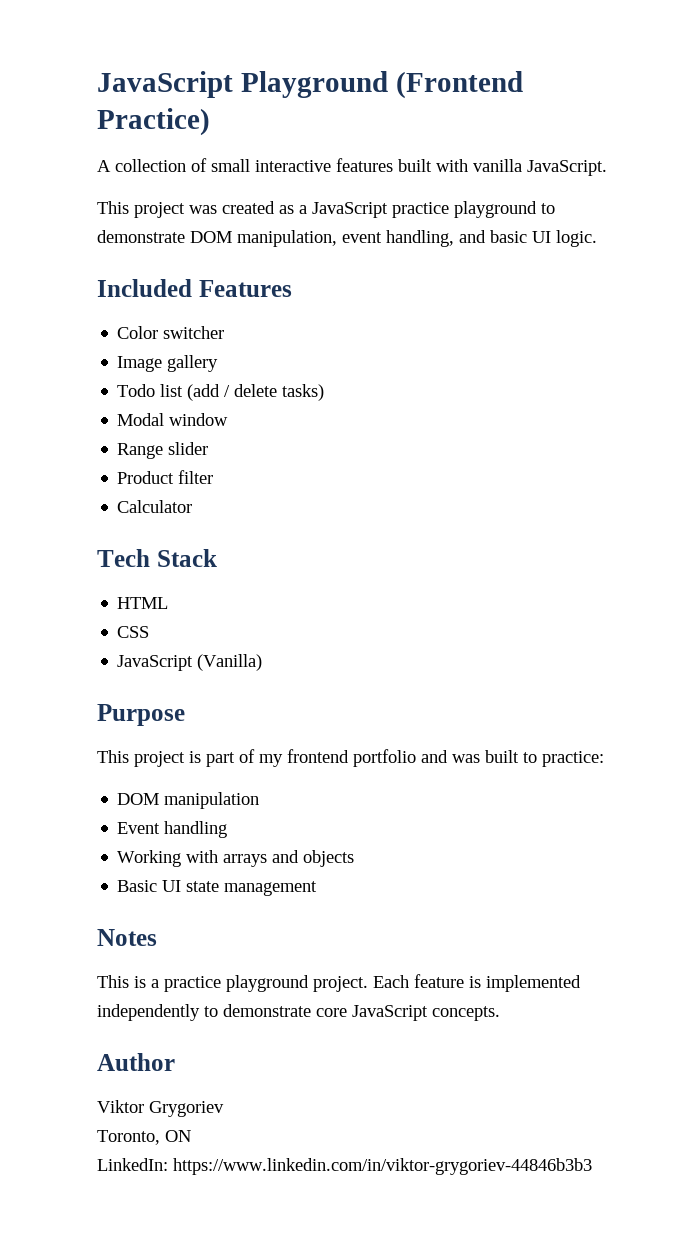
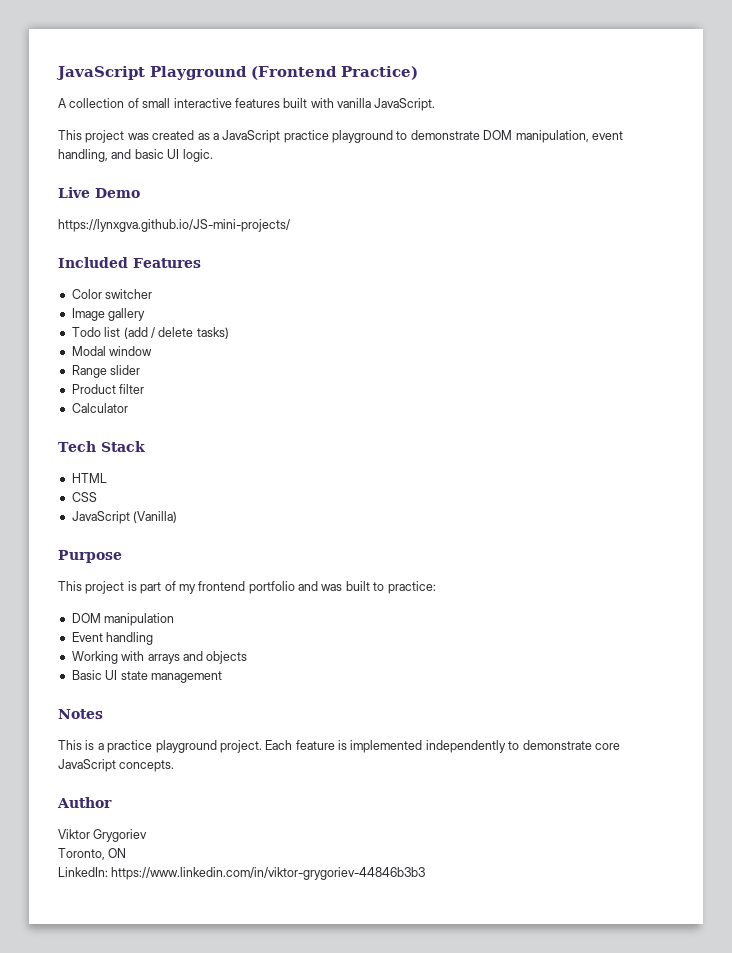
+ Live Demo
+ https://lynxgva.github.io/JS-mini-projects/

